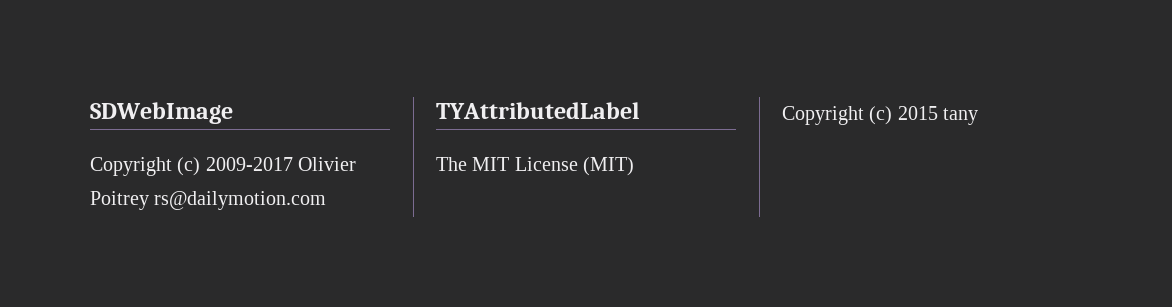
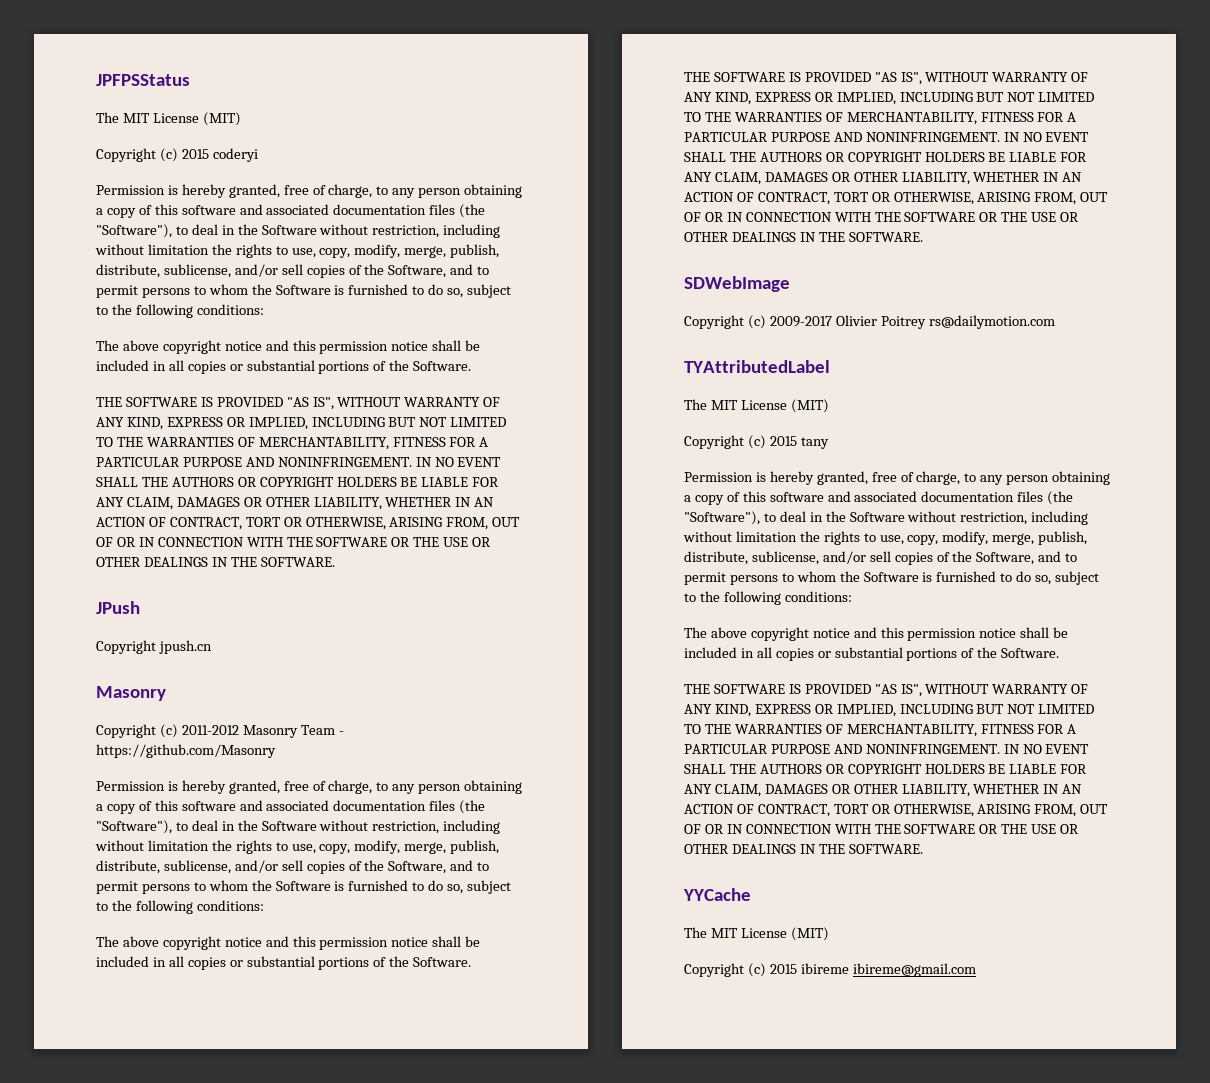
+ JPFPSStatus
+ The MIT License (MIT)
+ Copyright (c) 2015 coderyi
+ Permission is hereby granted, free of charge, to any person obtaining a copy of this software and associated documentation files (the "Software"), to deal in the Software without restriction, including without limitation the rights to use, copy, modify, merge, publish, distribute, sublicense, and/or sell copies of the Software, and to permit persons to whom the Software is furnished to do so, subject to the following conditions:
+ The above copyright notice and this permission notice shall be included in all copies or substantial portions of the Software.
+ THE SOFTWARE IS PROVIDED "AS IS", WITHOUT WARRANTY OF ANY KIND, EXPRESS OR IMPLIED, INCLUDING BUT NOT LIMITED TO THE WARRANTIES OF MERCHANTABILITY, FITNESS FOR A PARTICULAR PURPOSE AND NONINFRINGEMENT. IN NO EVENT SHALL THE AUTHORS OR COPYRIGHT HOLDERS BE LIABLE FOR ANY CLAIM, DAMAGES OR OTHER LIABILITY, WHETHER IN AN ACTION OF CONTRACT, TORT OR OTHERWISE, ARISING FROM, OUT OF OR IN CONNECTION WITH THE SOFTWARE OR THE USE OR OTHER DEALINGS IN THE SOFTWARE.
+ JPush
+ Copyright jpush.cn
+ Masonry
+ Copyright (c) 2011-2012 Masonry Team - https://github.com/Masonry
+ Permission is hereby granted, free of charge, to any person obtaining a copy of this software and associated documentation files (the "Software"), to deal in the Software without restriction, including without limitation the rights to use, copy, modify, merge, publish, distribute, sublicense, and/or sell copies of the Software, and to permit persons to whom the Software is furnished to do so, subject to the following conditions:
+ The above copyright notice and this permission notice shall be included in all copies or substantial portions of the Software.
+ THE SOFTWARE IS PROVIDED "AS IS", WITHOUT WARRANTY OF ANY KIND, EXPRESS OR IMPLIED, INCLUDING BUT NOT LIMITED TO THE WARRANTIES OF MERCHANTABILITY, FITNESS FOR A PARTICULAR PURPOSE AND NONINFRINGEMENT. IN NO EVENT SHALL THE AUTHORS OR COPYRIGHT HOLDERS BE LIABLE FOR ANY CLAIM, DAMAGES OR OTHER LIABILITY, WHETHER IN AN ACTION OF CONTRACT, TORT OR OTHERWISE, ARISING FROM, OUT OF OR IN CONNECTION WITH THE SOFTWARE OR THE USE OR OTHER DEALINGS IN THE SOFTWARE.
  Copyright (c) 2015 tany
+ Permission is hereby granted, free of charge, to any person obtaining a copy of this software and associated documentation files (the "Software"), to deal in the Software without restriction, including without limitation the rights to use, copy, modify, merge, publish, distribute, sublicense, and/or sell copies of the Software, and to permit persons to whom the Software is furnished to do so, subject to the following conditions:
+ The above copyright notice and this permission notice shall be included in all copies or substantial portions of the Software.
+ THE SOFTWARE IS PROVIDED "AS IS", WITHOUT WARRANTY OF ANY KIND, EXPRESS OR IMPLIED, INCLUDING BUT NOT LIMITED TO THE WARRANTIES OF MERCHANTABILITY, FITNESS FOR A PARTICULAR PURPOSE AND NONINFRINGEMENT. IN NO EVENT SHALL THE AUTHORS OR COPYRIGHT HOLDERS BE LIABLE FOR ANY CLAIM, DAMAGES OR OTHER LIABILITY, WHETHER IN AN ACTION OF CONTRACT, TORT OR OTHERWISE, ARISING FROM, OUT OF OR IN CONNECTION WITH THE SOFTWARE OR THE USE OR OTHER DEALINGS IN THE SOFTWARE.
+ YYCache
+ The MIT License (MIT)
+ Copyright (c) 2015 ibireme ibireme@gmail.com

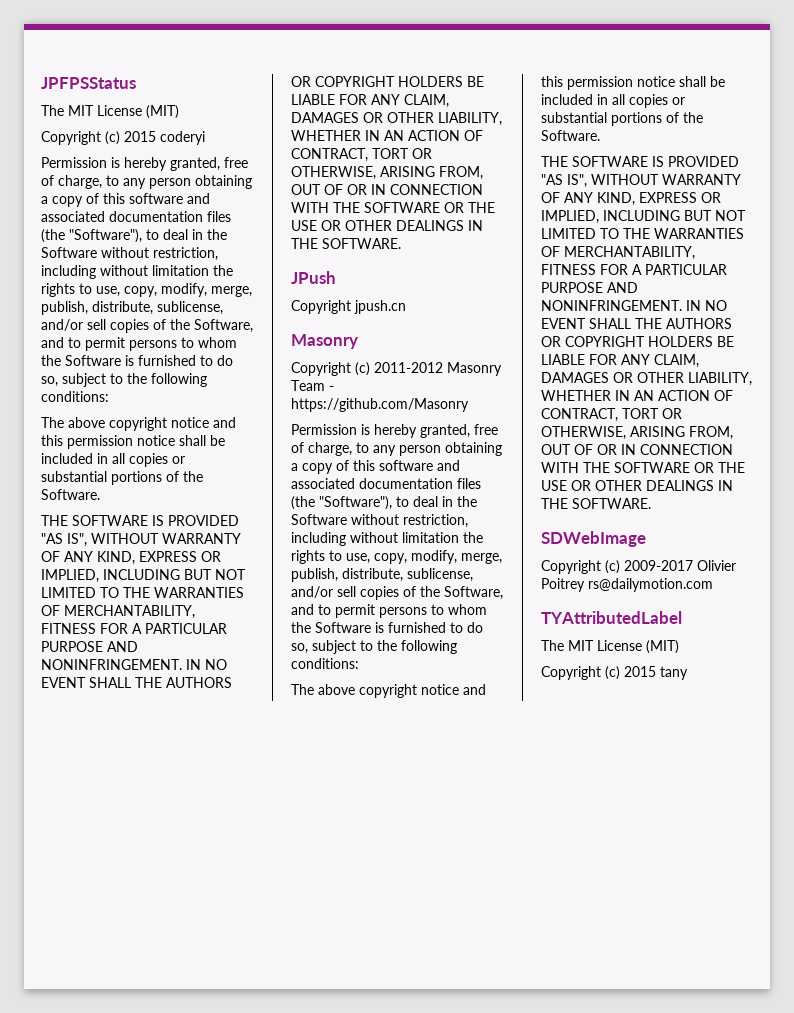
  Copyright (c) 2015 tany
- Permission is hereby granted, free of charge, to any person obtaining a copy of this software and associated documentation files (the "Software"), to deal in the Software without restriction, including without limitation the rights to use, copy, modify, merge, publish, distribute, sublicense, and/or sell copies of the Software, and to permit persons to whom the Software is furnished to do so, subject to the following conditions:
- The above copyright notice and this permission notice shall be included in all copies or substantial portions of the Software.
- THE SOFTWARE IS PROVIDED "AS IS", WITHOUT WARRANTY OF ANY KIND, EXPRESS OR IMPLIED, INCLUDING BUT NOT LIMITED TO THE WARRANTIES OF MERCHANTABILITY, FITNESS FOR A PARTICULAR PURPOSE AND NONINFRINGEMENT. IN NO EVENT SHALL THE AUTHORS OR COPYRIGHT HOLDERS BE LIABLE FOR ANY CLAIM, DAMAGES OR OTHER LIABILITY, WHETHER IN AN ACTION OF CONTRACT, TORT OR OTHERWISE, ARISING FROM, OUT OF OR IN CONNECTION WITH THE SOFTWARE OR THE USE OR OTHER DEALINGS IN THE SOFTWARE.
- YYCache
- The MIT License (MIT)
- Copyright (c) 2015 ibireme ibireme@gmail.com

